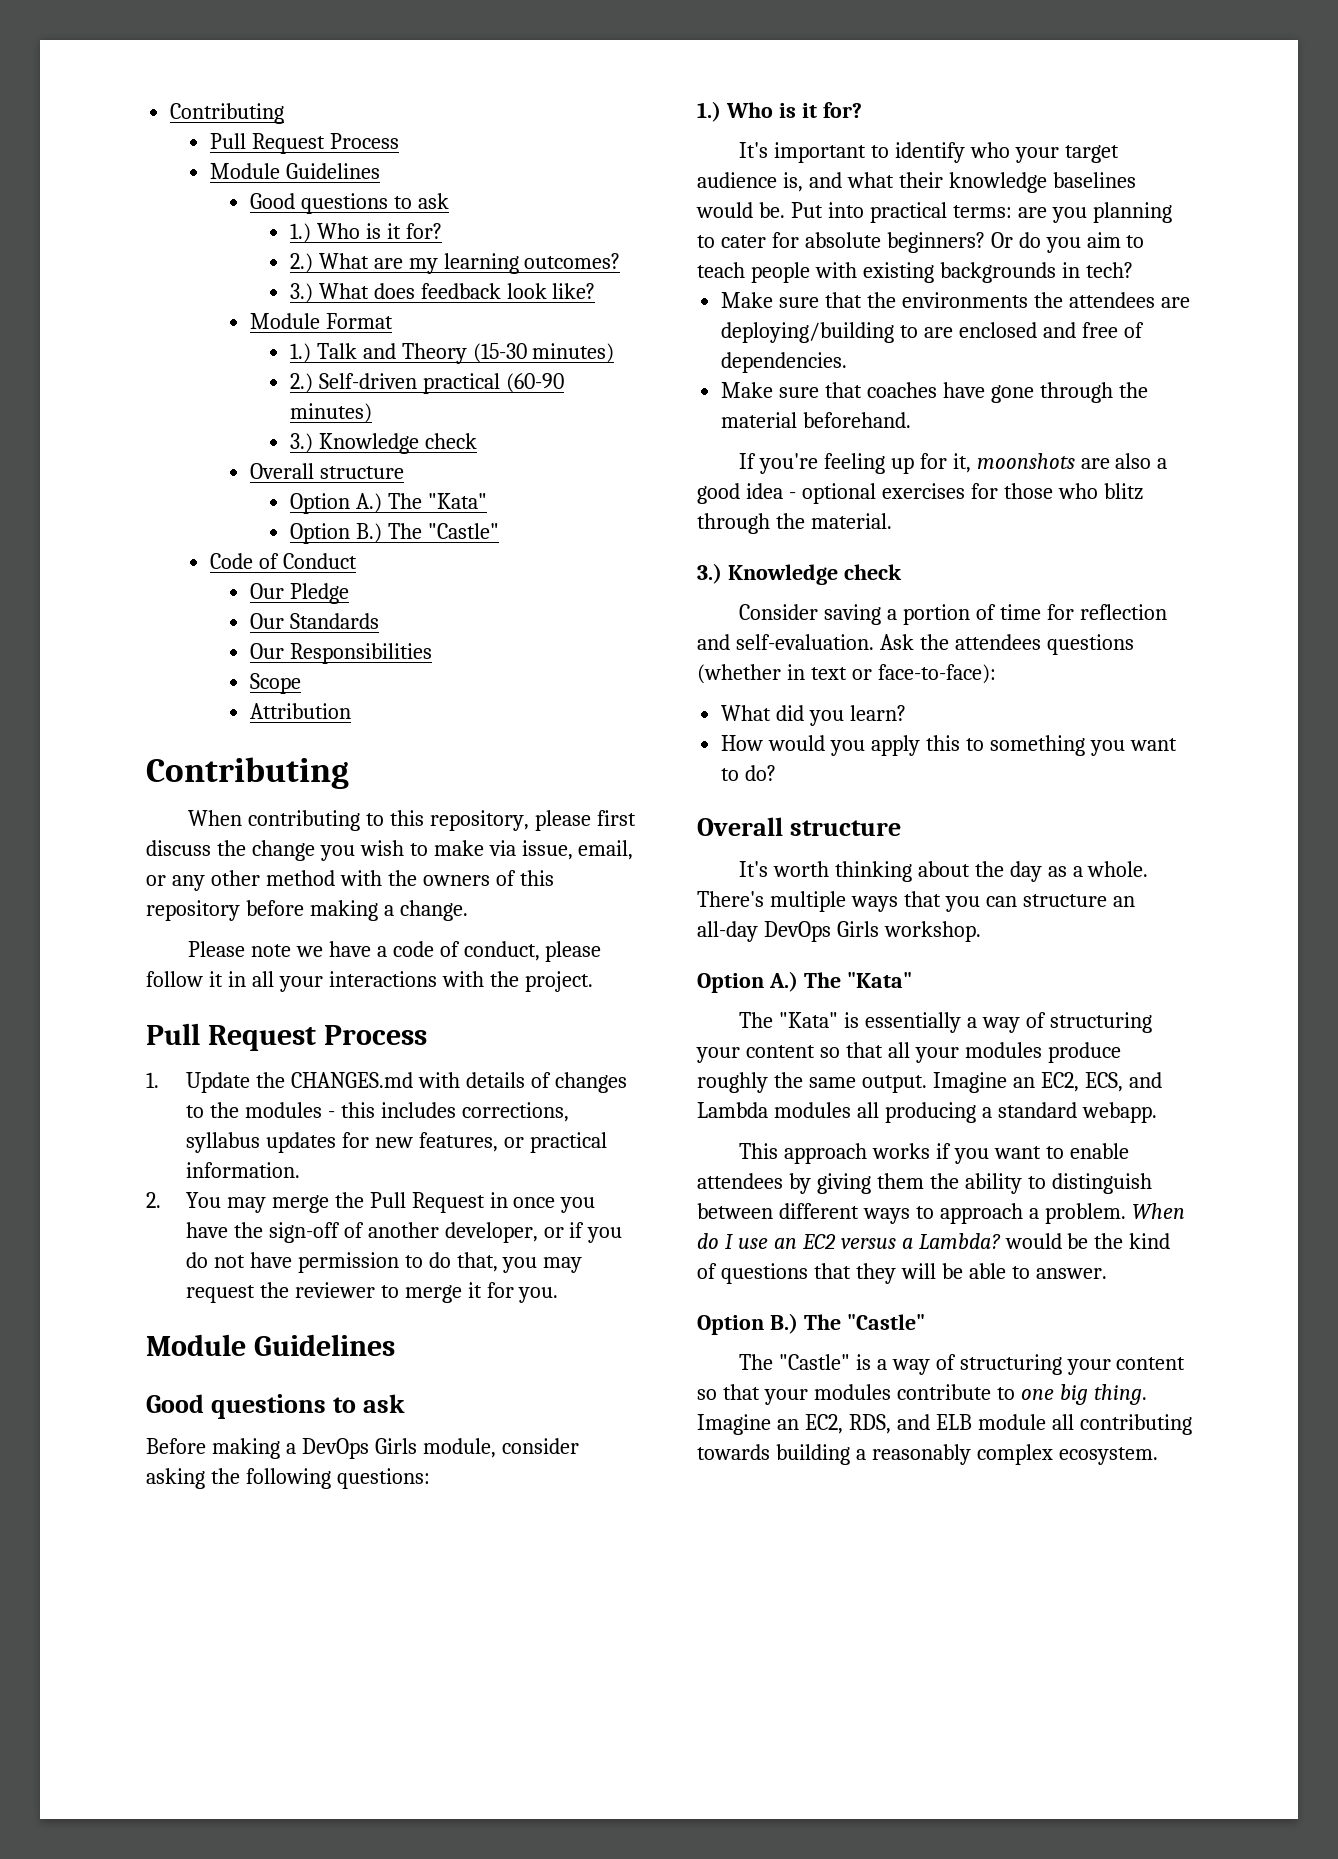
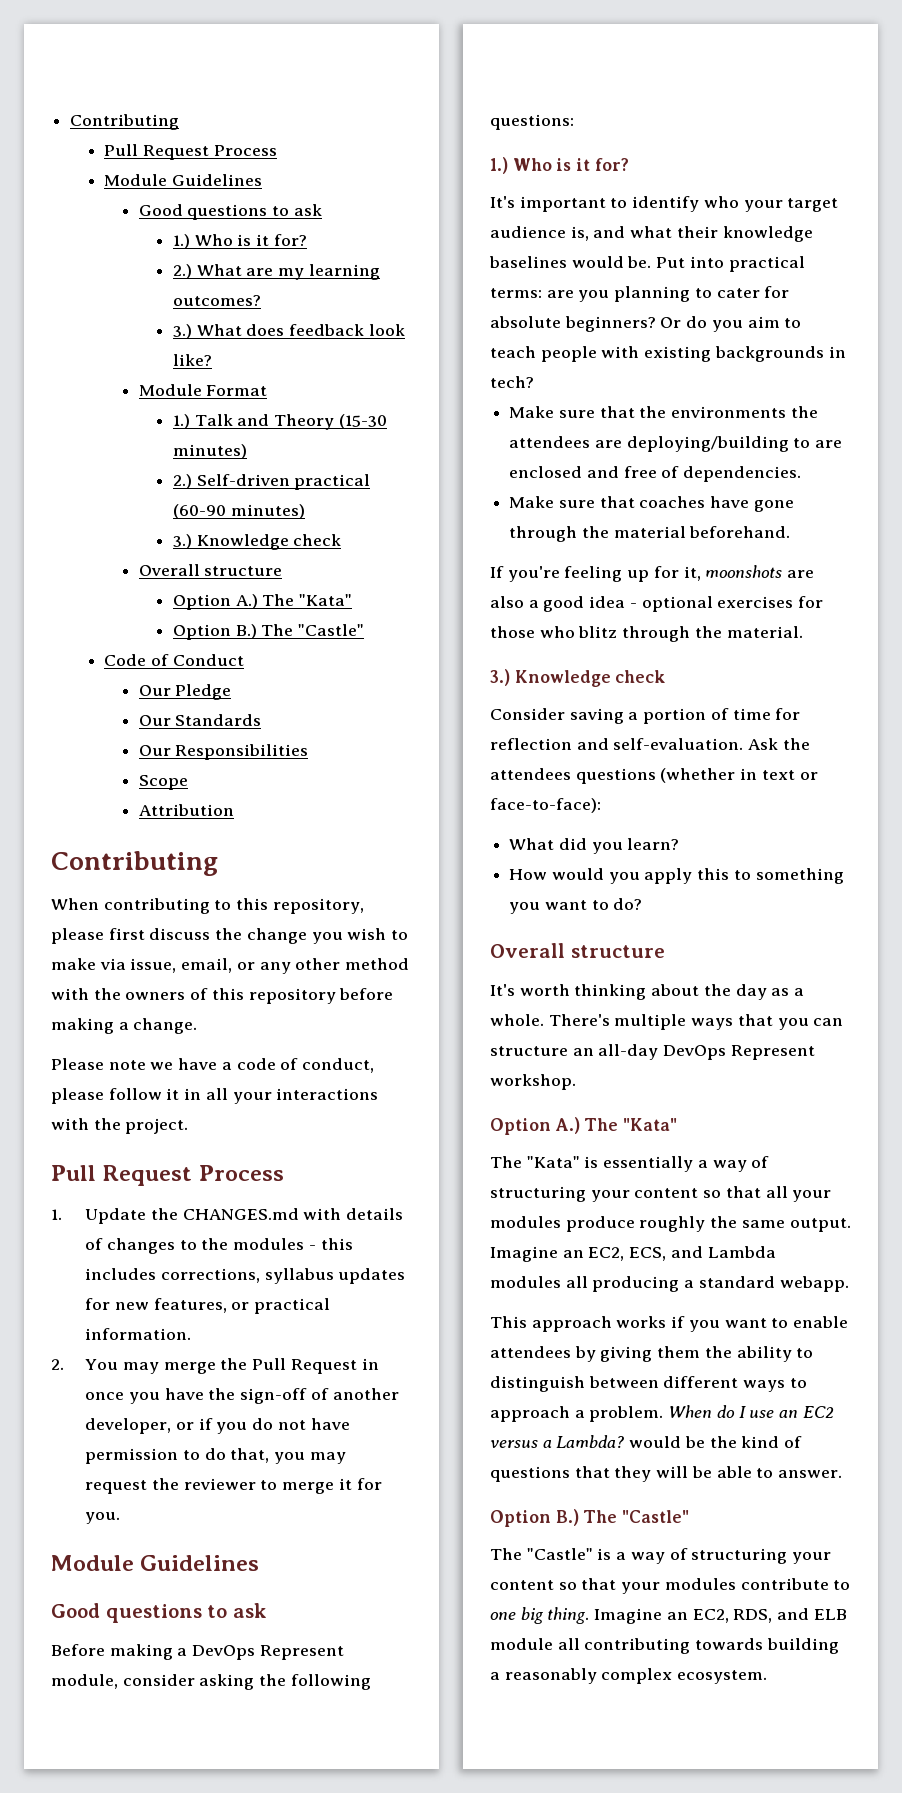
- Before making a DevOps Girls module, consider asking the following questions:
+ Before making a DevOps Represent module, consider asking the following questions:
- There's multiple ways that you can structure an all-day DevOps Girls workshop.
+ There's multiple ways that you can structure an all-day DevOps Represent workshop.

